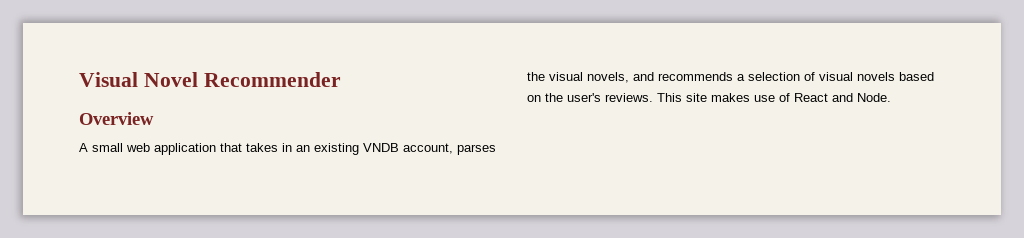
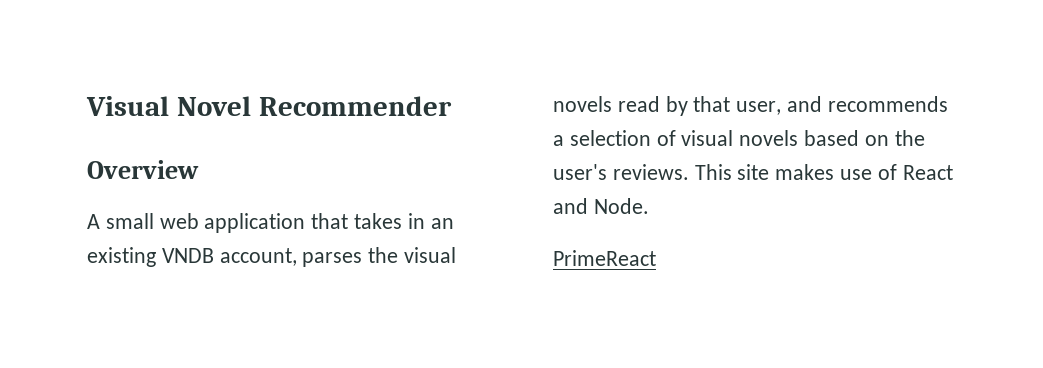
- A small web application that takes in an existing VNDB account, parses the visual novels, and recommends a selection of visual novels based on the user's reviews.
+ A small web application that takes in an existing VNDB account, parses the visual novels read by that user, and recommends a selection of visual novels based on the user's reviews.
+ PrimeReact

